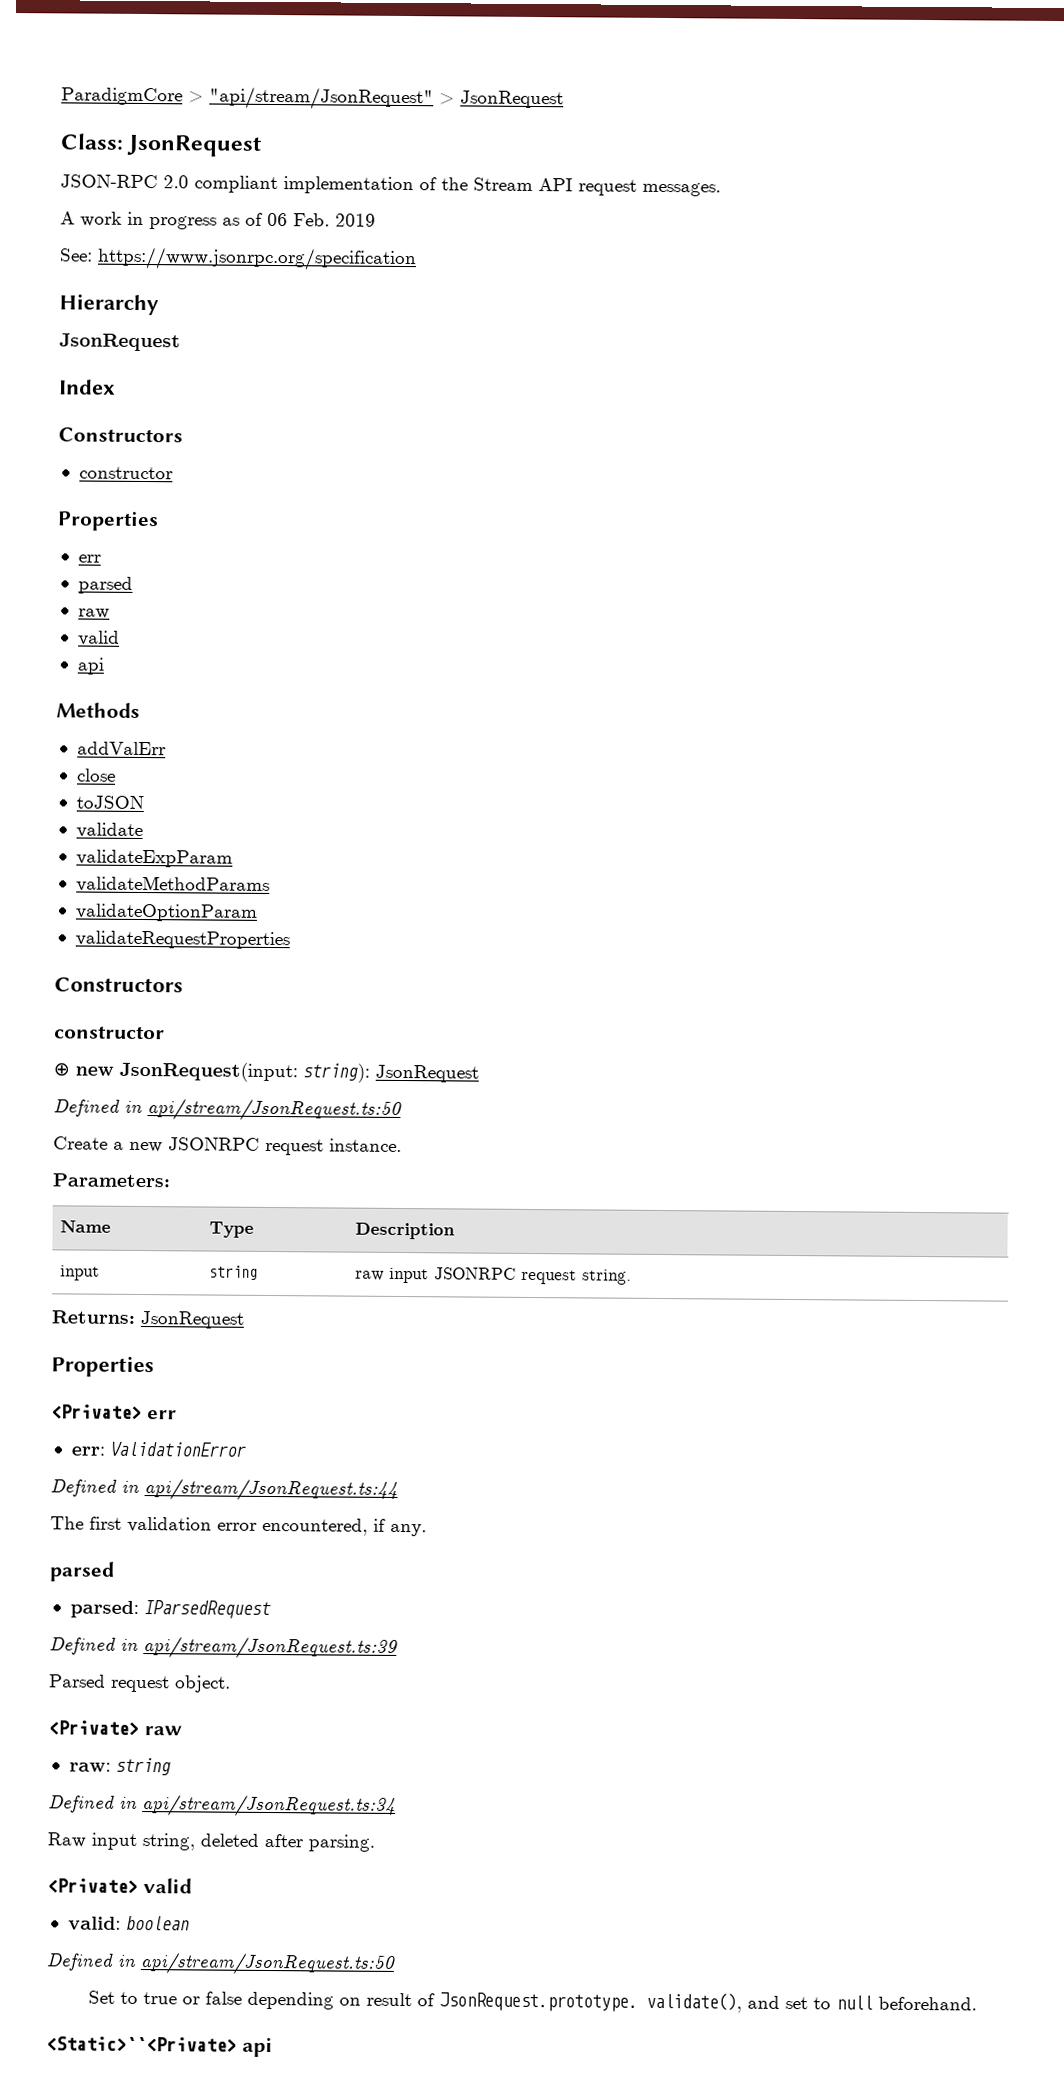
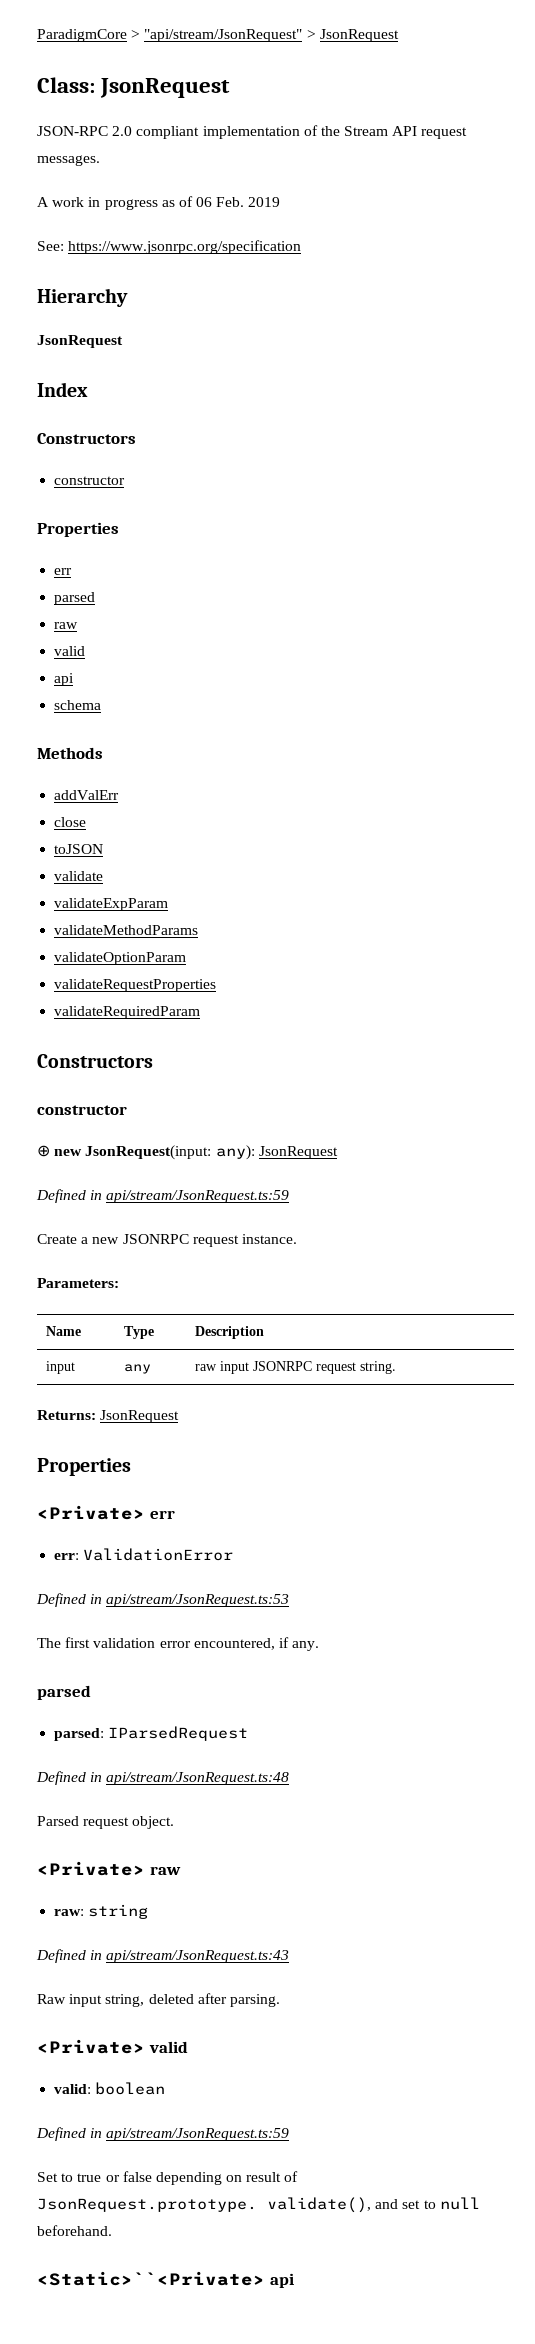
+ schema
+ validateRequiredParam
- ⊕ new JsonRequest(input: string): JsonRequest
- Defined in api/stream/JsonRequest.ts:50
+ ⊕ new JsonRequest(input: any): JsonRequest
+ Defined in api/stream/JsonRequest.ts:59
- input | string | raw input JSONRPC request string.
+ input | any | raw input JSONRPC request string.
- Defined in api/stream/JsonRequest.ts:44
+ Defined in api/stream/JsonRequest.ts:53
- Defined in api/stream/JsonRequest.ts:39
+ Defined in api/stream/JsonRequest.ts:48
- Defined in api/stream/JsonRequest.ts:34
+ Defined in api/stream/JsonRequest.ts:43
  valid: boolean
- Defined in api/stream/JsonRequest.ts:50
+ Defined in api/stream/JsonRequest.ts:59

